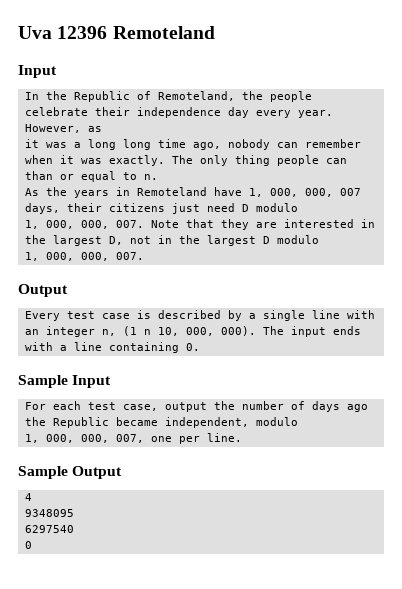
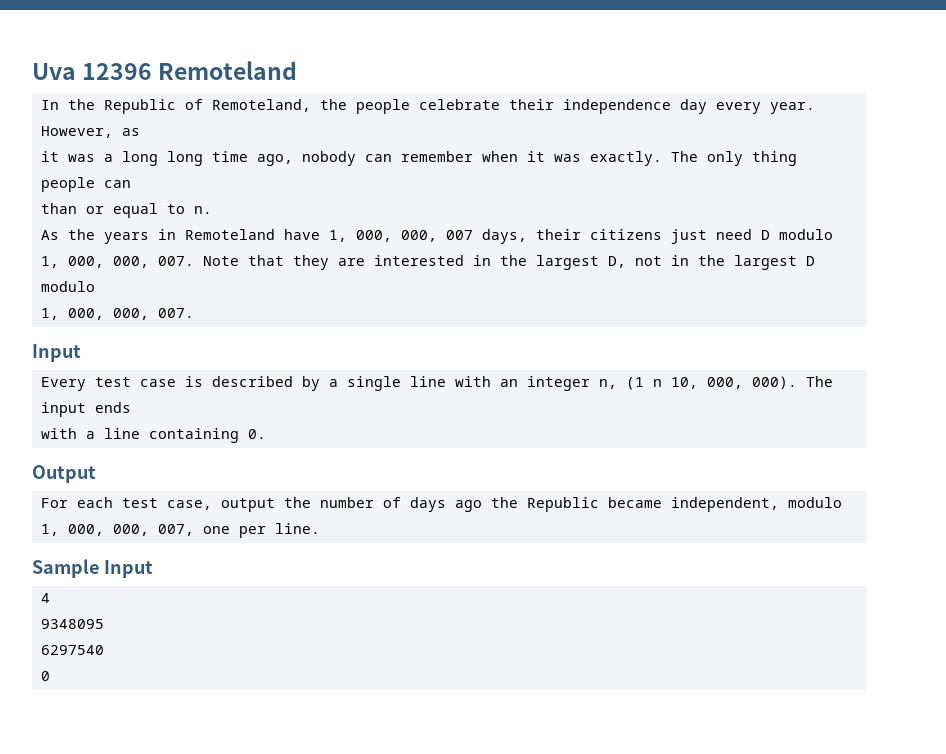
  Uva 12396 Remoteland
- Input
  1, 000, 000, 007. Note that they are interested in the largest D, not in the largest D modulo
  1, 000, 000, 007.
- Output
+ Input
- Sample Input
+ Output
- Sample Output
+ Sample Input

